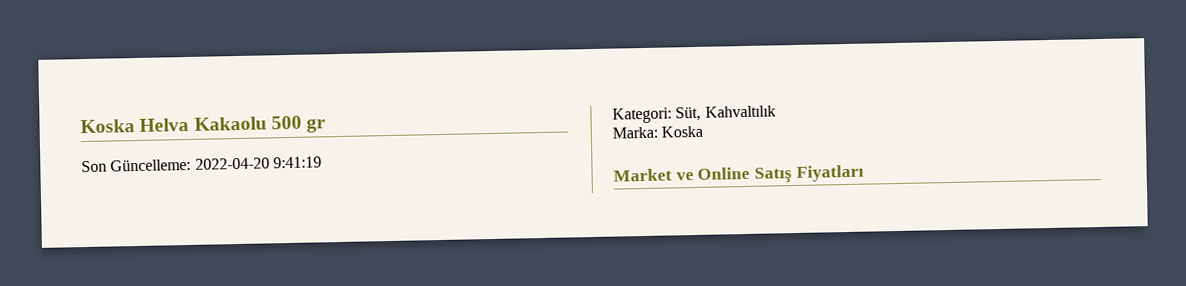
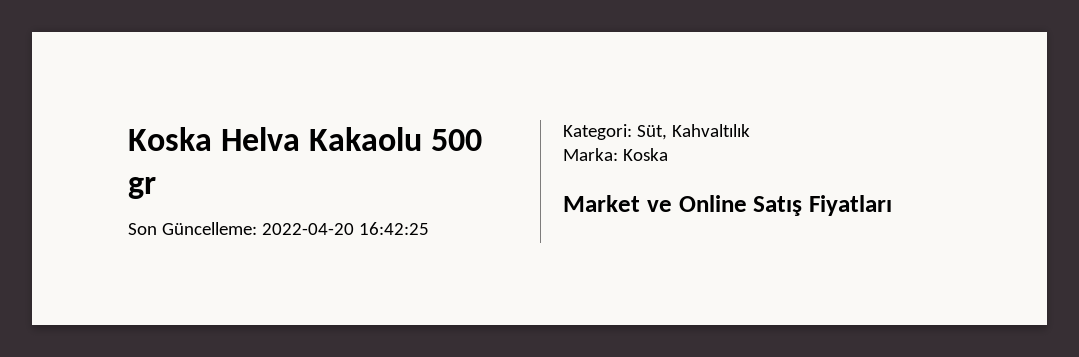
- Son Güncelleme: 2022-04-20 9:41:19
+ Son Güncelleme: 2022-04-20 16:42:25

